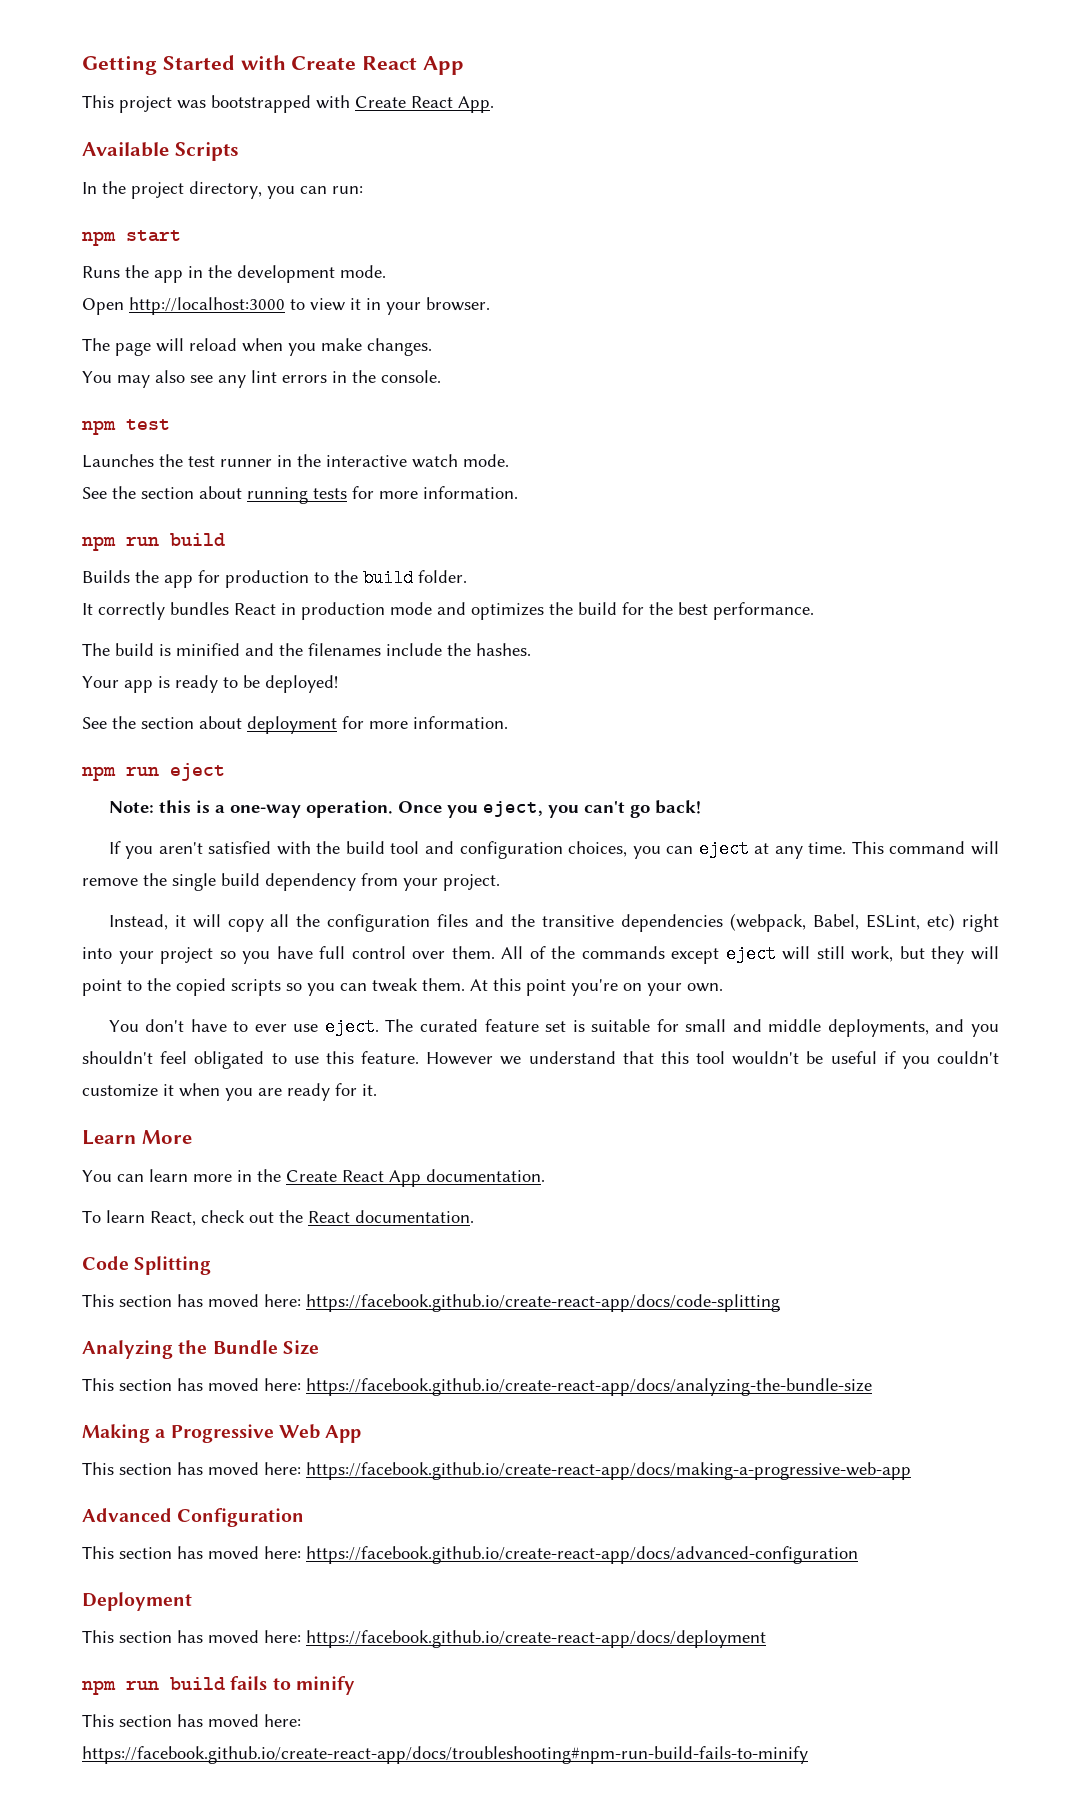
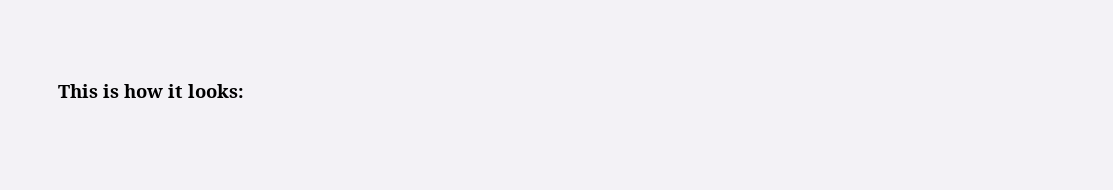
- Getting Started with Create React App
- This project was bootstrapped with Create React App.
- Available Scripts
- In the project directory, you can run:
- npm start
- Runs the app in the development mode.
- Open http://localhost:3000 to view it in your browser.
- The page will reload when you make changes.
- You may also see any lint errors in the console.
- npm test
- Launches the test runner in the interactive watch mode.
- See the section about running tests for more information.
- npm run build
- Builds the app for production to the build folder.
- It correctly bundles React in production mode and optimizes the build for the best performance.
- The build is minified and the filenames include the hashes.
- Your app is ready to be deployed!
- See the section about deployment for more information.
- npm run eject
- Note: this is a one-way operation. Once you eject, you can't go back!
- If you aren't satisfied with the build tool and configuration choices, you can eject at any time. This command will remove the single build dependency from your project.
- Instead, it will copy all the configuration files and the transitive dependencies (webpack, Babel, ESLint, etc) right into your project so you have full control over them. All of the commands except eject will still work, but they will point to the copied scripts so you can tweak them. At this point you're on your own.
- You don't have to ever use eject. The curated feature set is suitable for small and middle deployments, and you shouldn't feel obligated to use this feature. However we understand that this tool wouldn't be useful if you couldn't customize it when you are ready for it.
- Learn More
- You can learn more in the Create React App documentation.
- To learn React, check out the React documentation.
- Code Splitting
- This section has moved here: https://facebook.github.io/create-react-app/docs/code-splitting
- Analyzing the Bundle Size
- This section has moved here: https://facebook.github.io/create-react-app/docs/analyzing-the-bundle-size
- Making a Progressive Web App
- This section has moved here: https://facebook.github.io/create-react-app/docs/making-a-progressive-web-app
- Advanced Configuration
- This section has moved here: https://facebook.github.io/create-react-app/docs/advanced-configuration
- Deployment
- This section has moved here: https://facebook.github.io/create-react-app/docs/deployment
- npm run build fails to minify
- This section has moved here: https://facebook.github.io/create-react-app/docs/troubleshooting#npm-run-build-fails-to-minify
+ This is how it looks:

